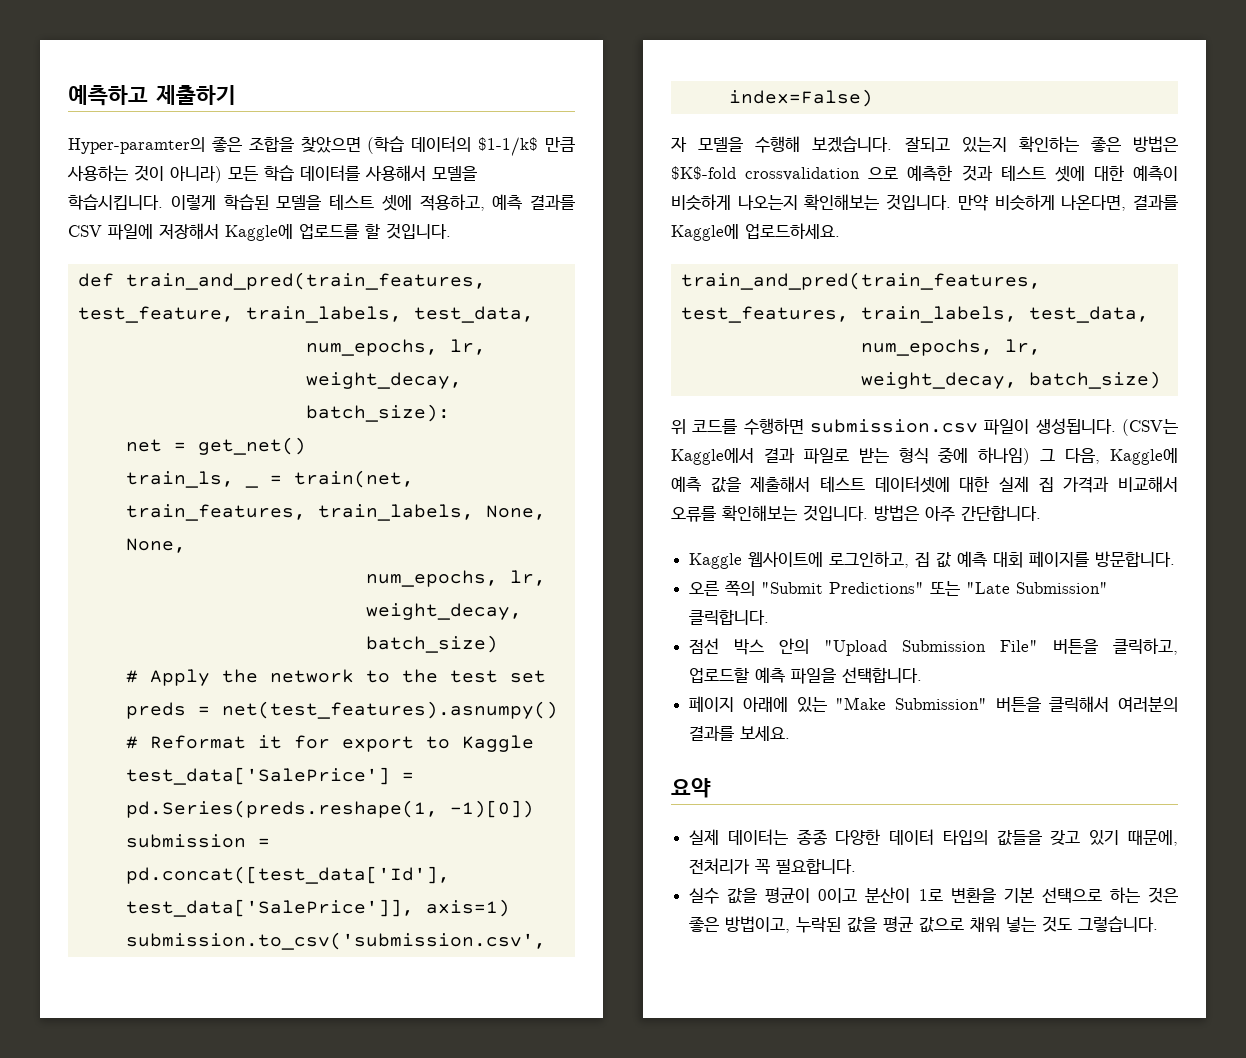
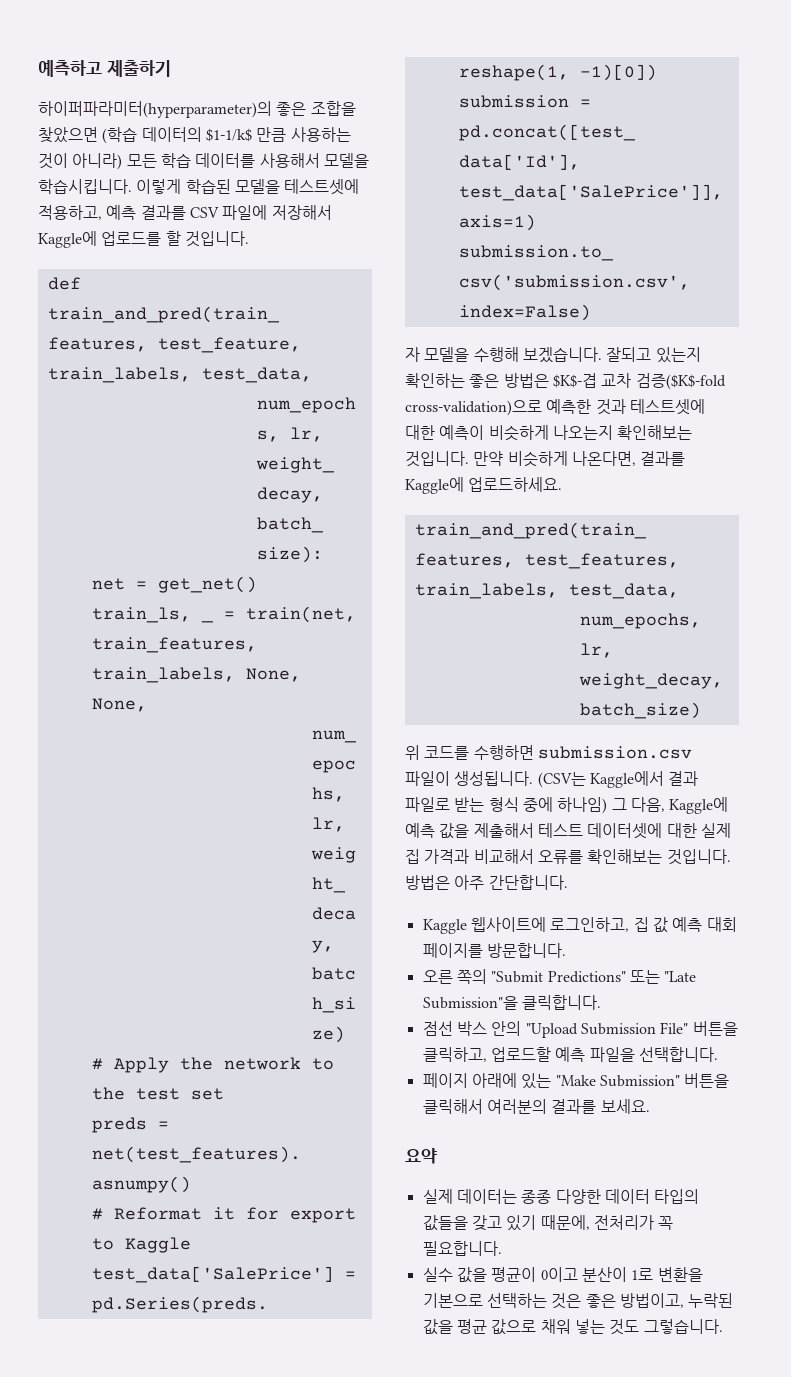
- Hyper-paramter의 좋은 조합을 찾았으면 (학습 데이터의 $1-1/k$ 만큼 사용하는 것이 아니라) 모든 학습 데이터를 사용해서 모델을 학습시킵니다.
+ 하이퍼파라미터(hyperparameter)의 좋은 조합을 찾았으면 (학습 데이터의 $1-1/k$ 만큼 사용하는 것이 아니라) 모든 학습 데이터를 사용해서 모델을 학습시킵니다.
- 이렇게 학습된 모델을 테스트 셋에 적용하고, 예측 결과를 CSV 파일에 저장해서 Kaggle에 업로드를 할 것입니다.
+ 이렇게 학습된 모델을 테스트셋에 적용하고, 예측 결과를 CSV 파일에 저장해서 Kaggle에 업로드를 할 것입니다.
- 잘되고 있는지 확인하는 좋은 방법은 $K$-fold crossvalidation 으로 예측한 것과 테스트 셋에 대한 예측이 비슷하게 나오는지 확인해보는 것입니다.
+ 잘되고 있는지 확인하는 좋은 방법은 $K$-겹 교차 검증($K$-fold cross-validation)으로 예측한 것과 테스트셋에 대한 예측이 비슷하게 나오는지 확인해보는 것입니다.
- 오른 쪽의 "Submit Predictions" 또는 "Late Submission" 클릭합니다.
+ 오른 쪽의 "Submit Predictions" 또는 "Late Submission"을 클릭합니다.
- 실수 값을 평균이 0이고 분산이 1로 변환을 기본 선택으로 하는 것은 좋은 방법이고, 누락된 값을 평균 값으로 채워 넣는 것도 그렇습니다.
+ 실수 값을 평균이 0이고 분산이 1로 변환을 기본으로 선택하는 것은 좋은 방법이고, 누락된 값을 평균 값으로 채워 넣는 것도 그렇습니다.

